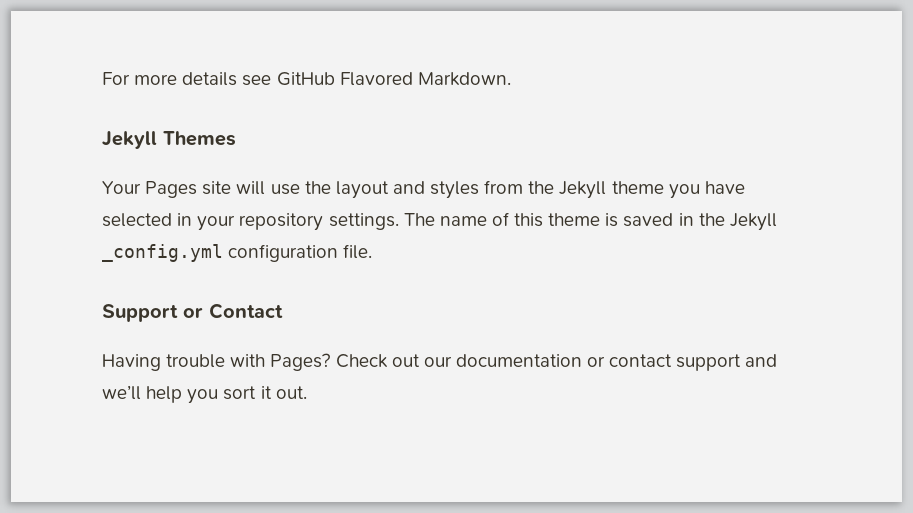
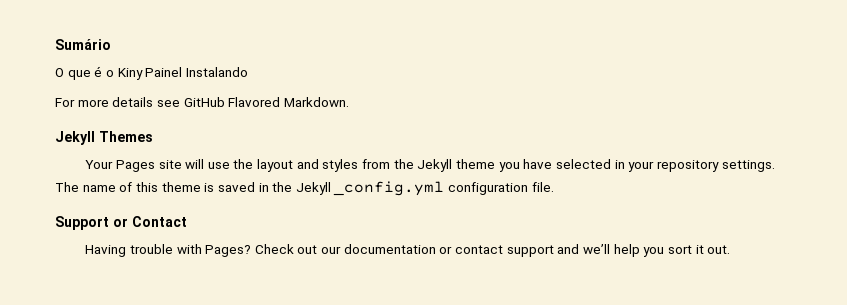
+ Sumário
+ O que é o Kiny Painel Instalando

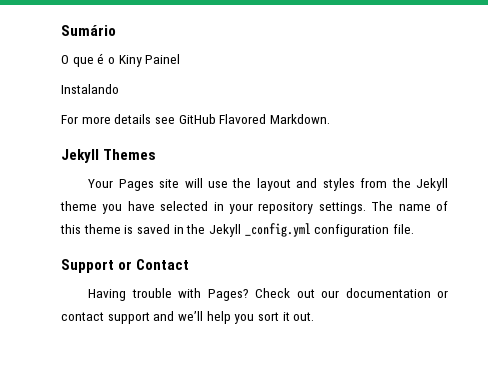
- O que é o Kiny Painel Instalando
+ O que é o Kiny Painel
+ Instalando

